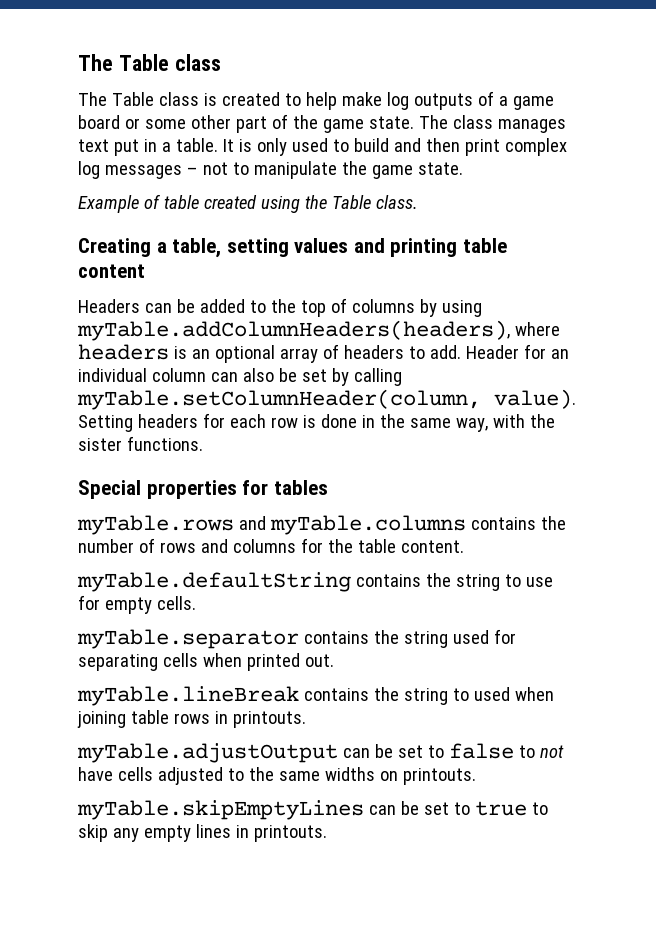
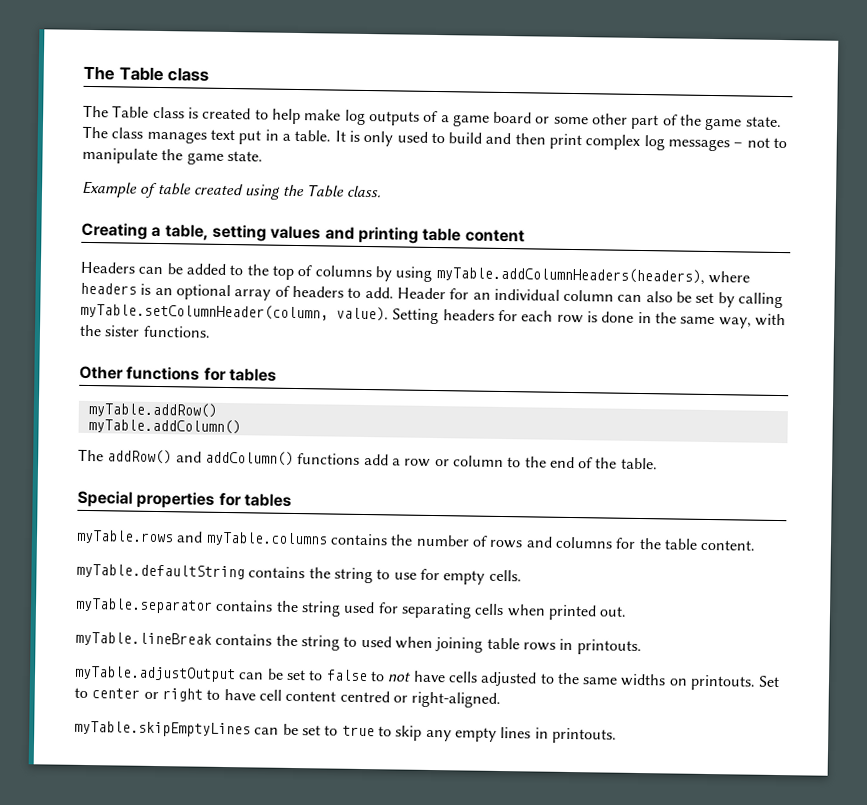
+ Other functions for tables
+ myTable.addRow()
+ myTable.addColumn()
+ The addRow() and addColumn() functions add a row or column to the end of the table.
+ Set to center or right to have cell content centred or right-aligned.

